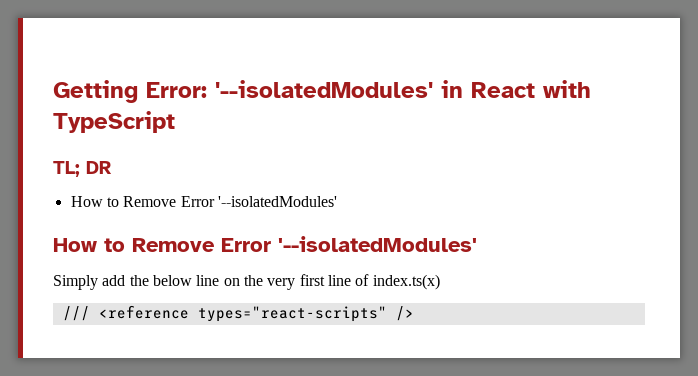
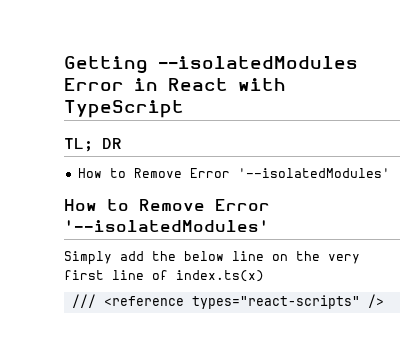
- Getting Error: '--isolatedModules' in React with TypeScript
+ Getting --isolatedModules Error in React with TypeScript

